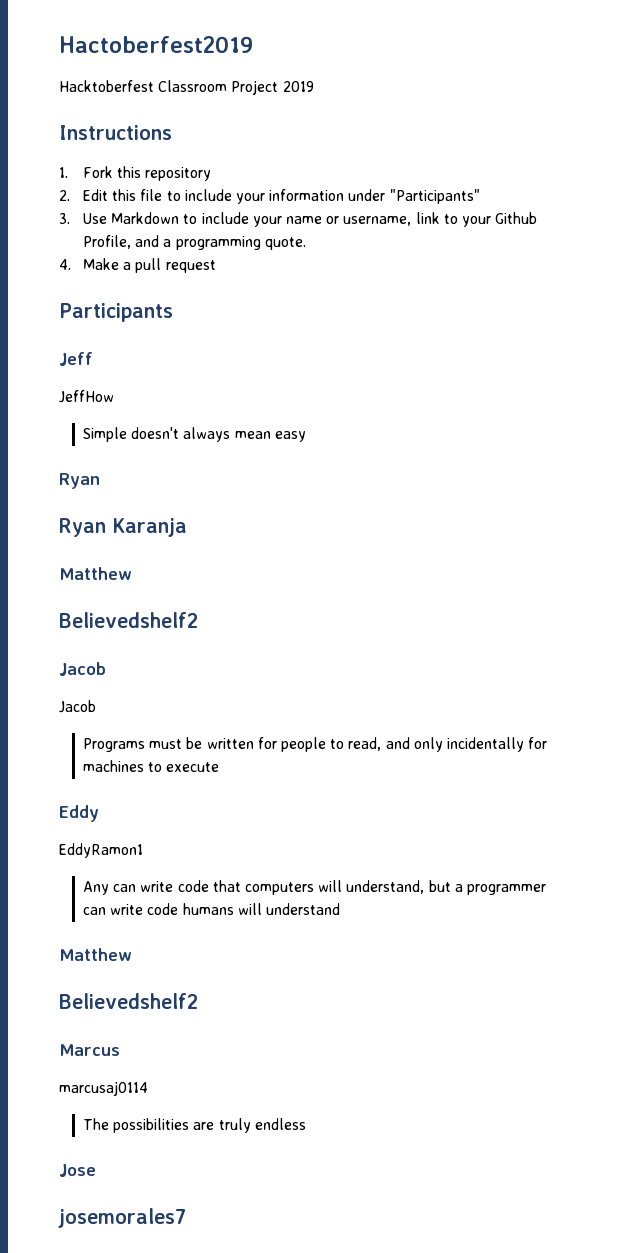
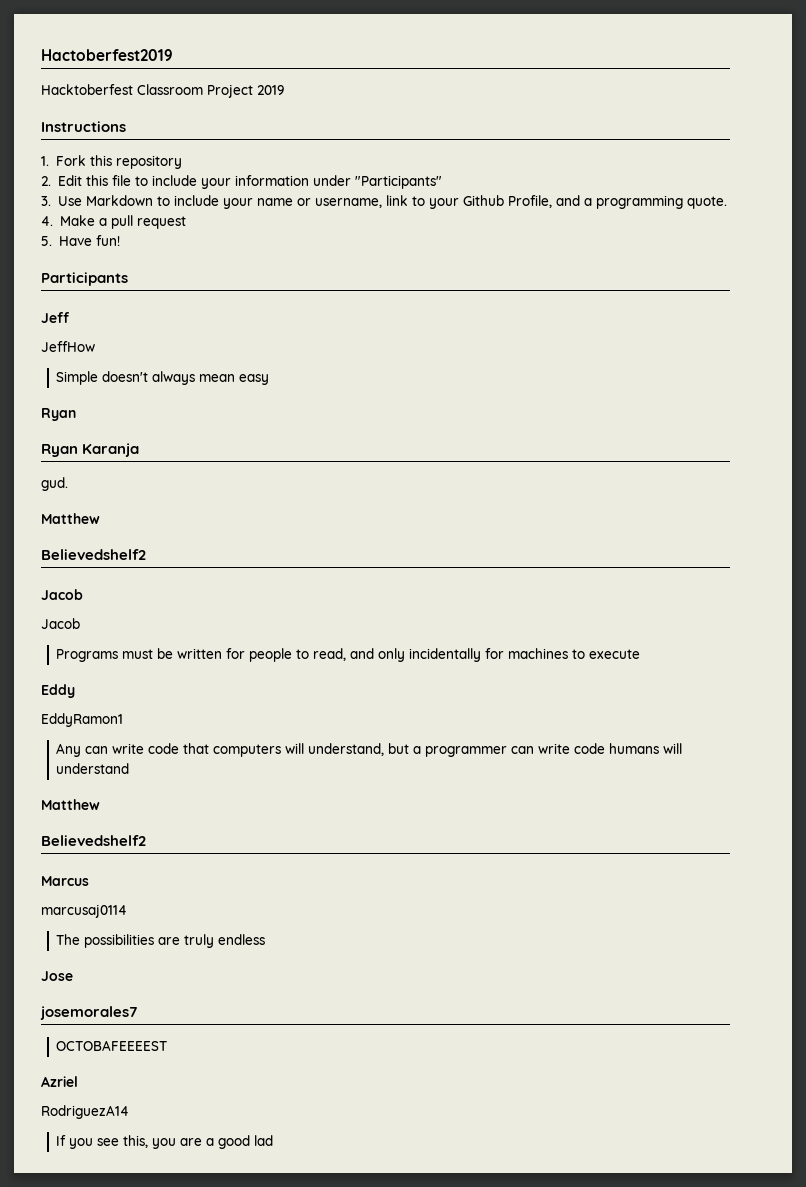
+ 5. Have fun!
+ gud.
+ OCTOBAFEEEEST
+ Azriel
+ RodriguezA14
+ If you see this, you are a good lad

